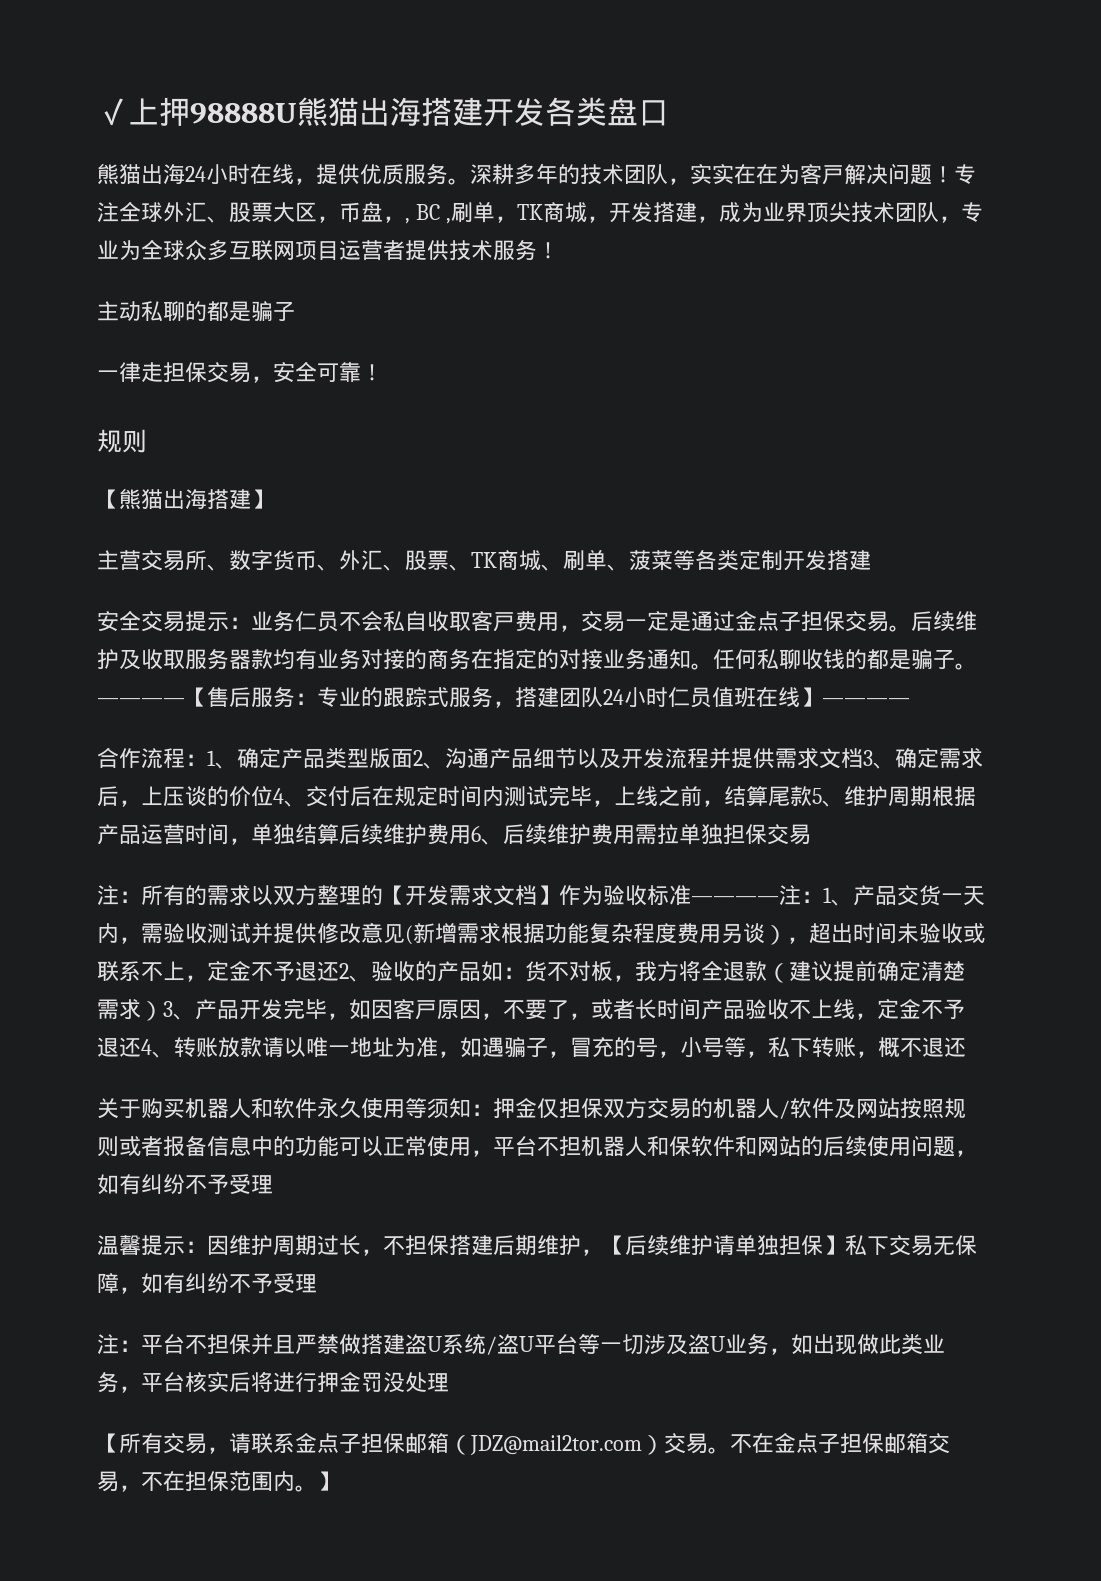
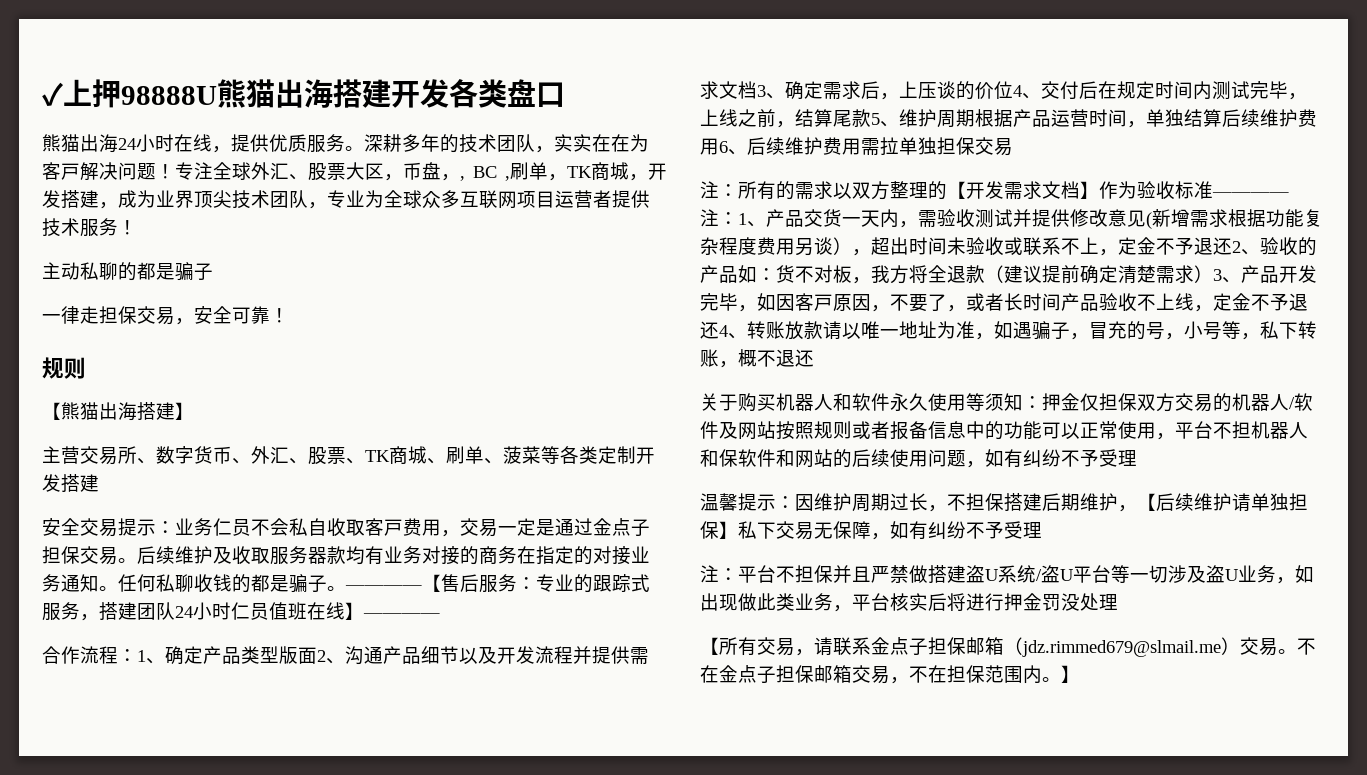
- 【所有交易，请联系金点子担保邮箱（JDZ@mail2tor.com）交易。
+ 【所有交易，请联系金点子担保邮箱（jdz.rimmed679@slmail.me）交易。

